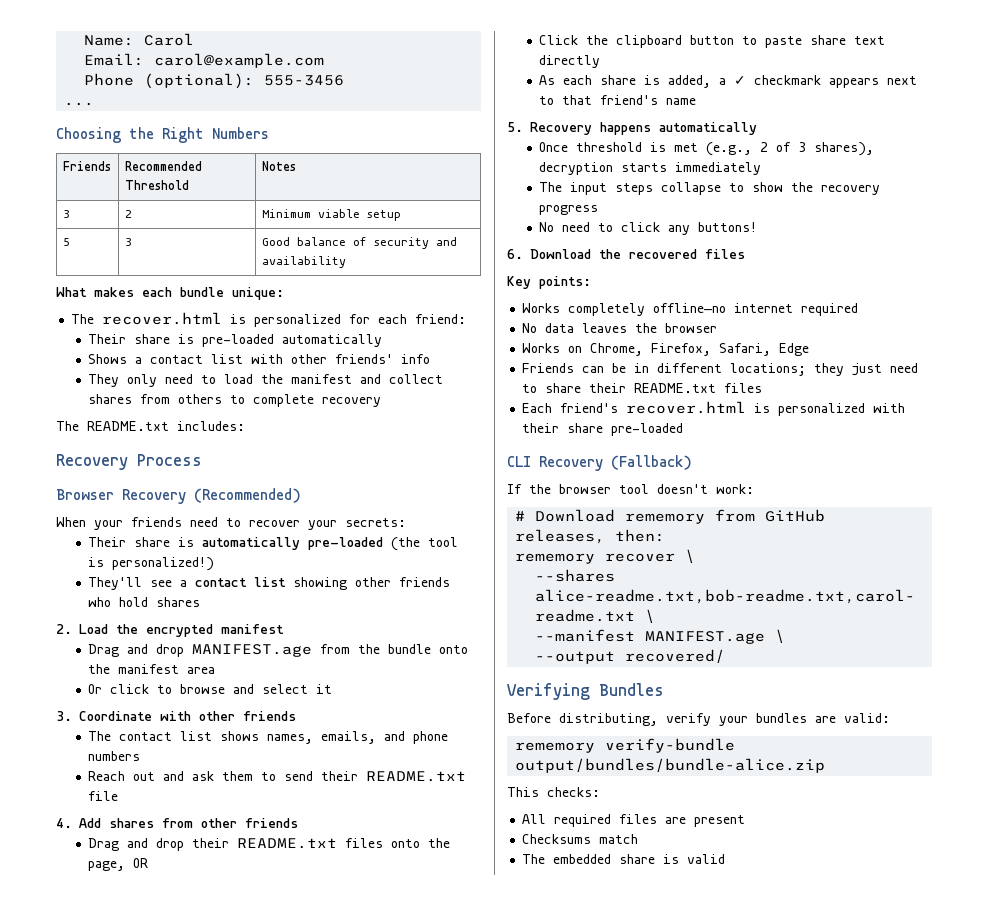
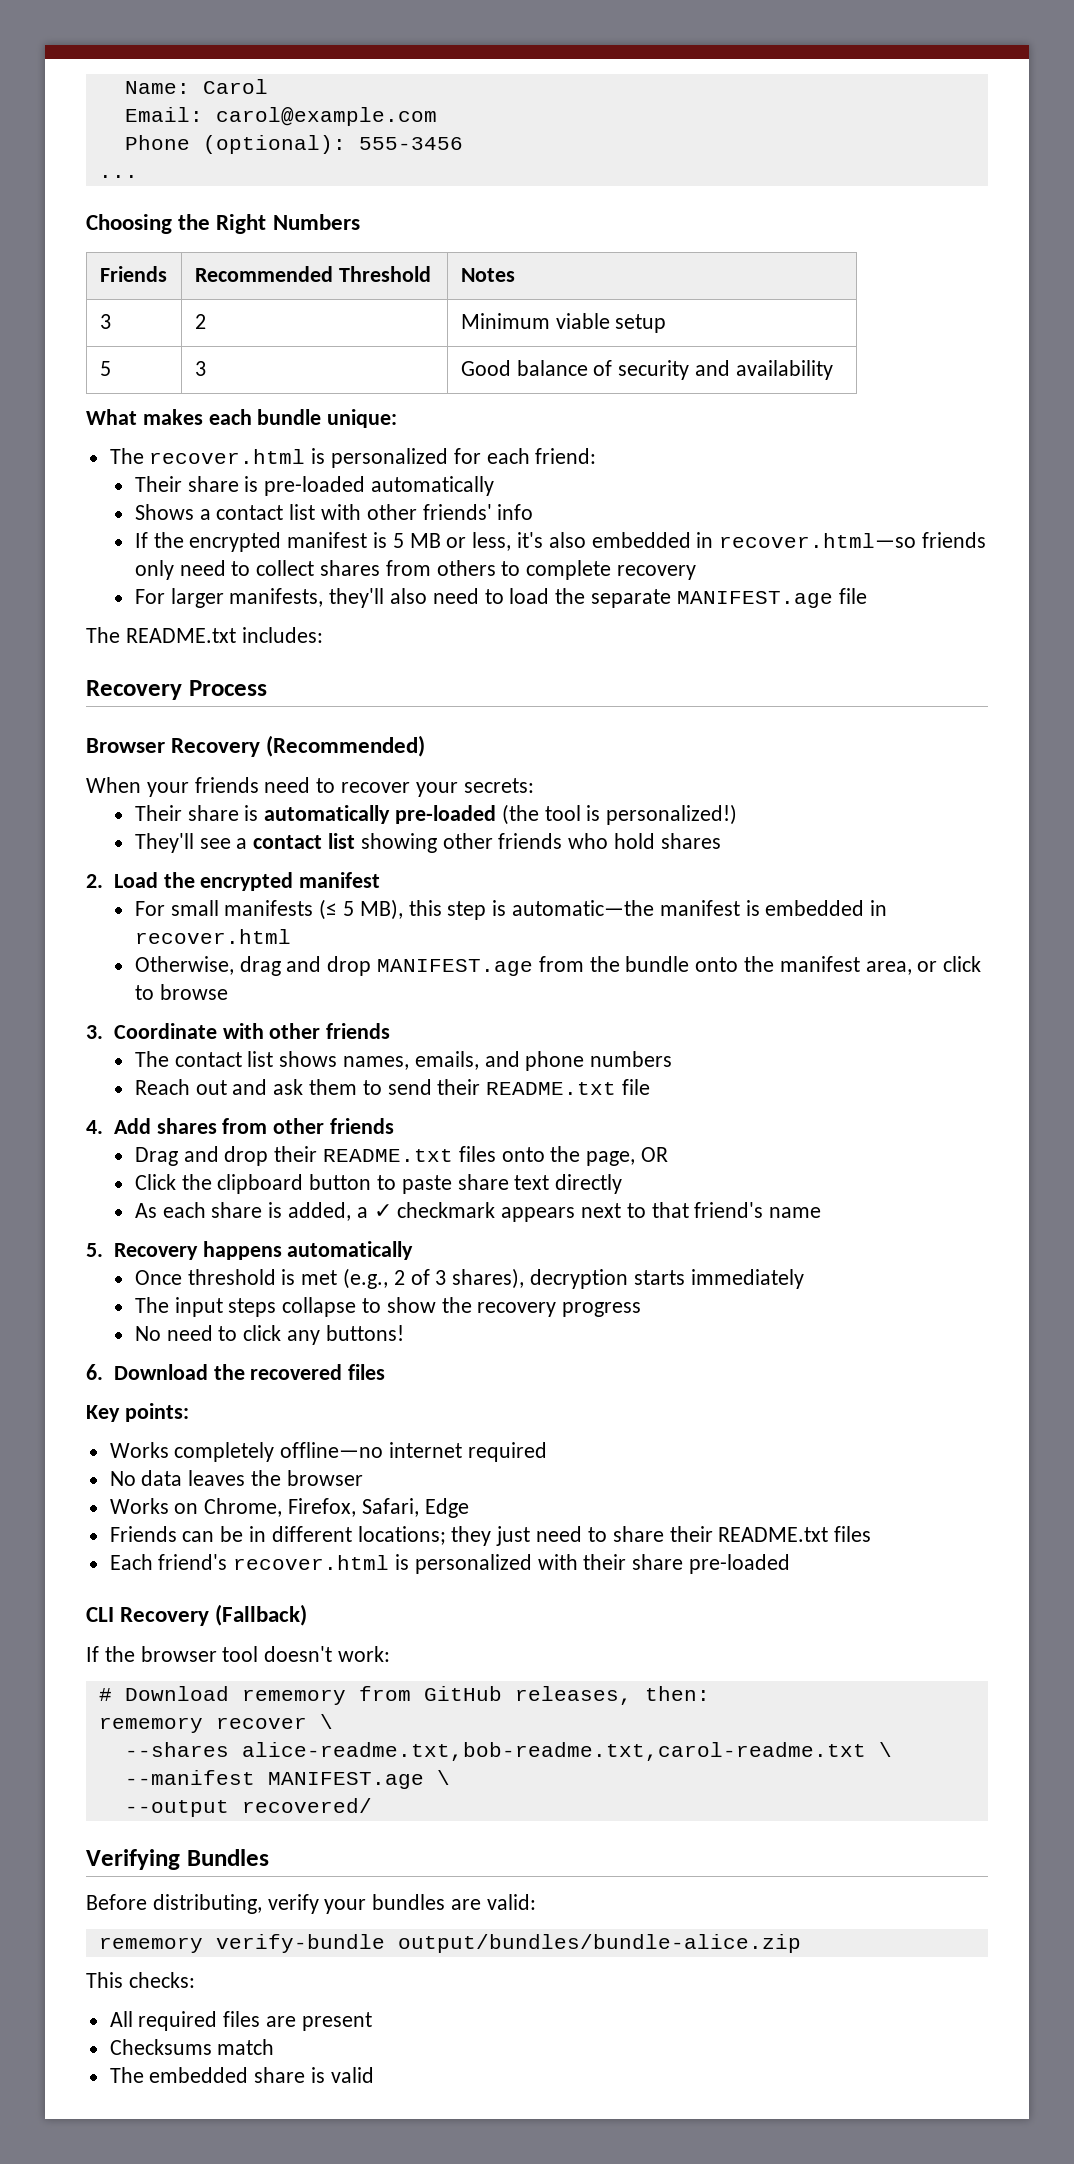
- They only need to load the manifest and collect shares from others to complete recovery
+ If the encrypted manifest is 5 MB or less, it's also embedded in recover.html—so friends only need to collect shares from others to complete recovery
+ For larger manifests, they'll also need to load the separate MANIFEST.age file
- Drag and drop MANIFEST.age from the bundle onto the manifest area
- Or click to browse and select it
+ For small manifests (≤ 5 MB), this step is automatic—the manifest is embedded in recover.html
+ Otherwise, drag and drop MANIFEST.age from the bundle onto the manifest area, or click to browse

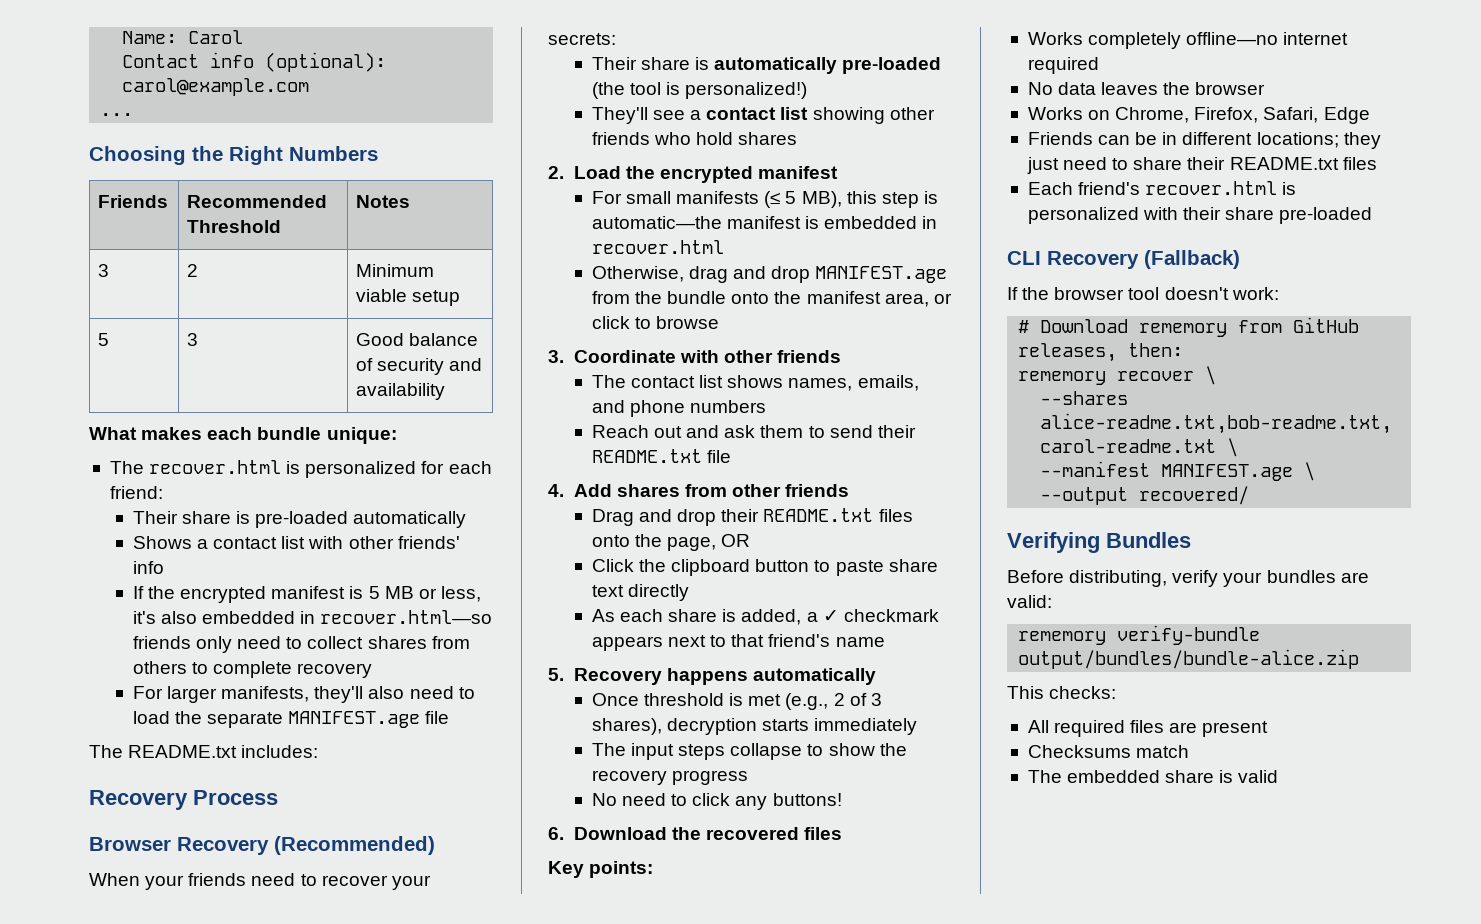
- Email: carol@example.com
- Phone (optional): 555-3456
+ Contact info (optional): carol@example.com

